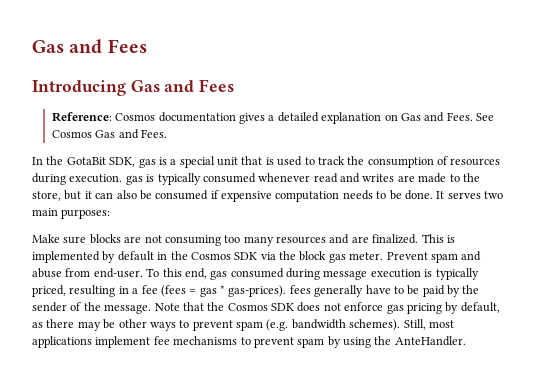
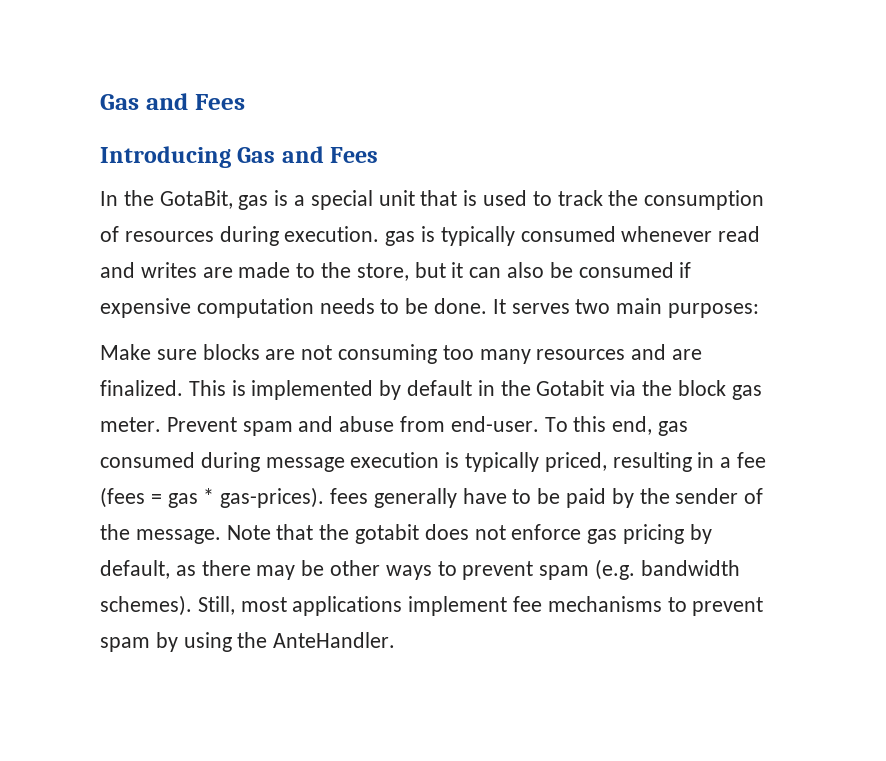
- Reference: Cosmos documentation gives a detailed explanation on Gas and Fees. See Cosmos Gas and Fees.
- In the GotaBit SDK, gas is a special unit that is used to track the consumption of resources during execution. gas is typically consumed whenever read and writes are made to the store, but it can also be consumed if expensive computation needs to be done.
+ In the GotaBit, gas is a special unit that is used to track the consumption of resources during execution. gas is typically consumed whenever read and writes are made to the store, but it can also be consumed if expensive computation needs to be done.
- This is implemented by default in the Cosmos SDK via the block gas meter.
+ This is implemented by default in the Gotabit via the block gas meter.
- Note that the Cosmos SDK does not enforce gas pricing by default, as there may be other ways to prevent spam (e.g. bandwidth schemes).
+ Note that the gotabit does not enforce gas pricing by default, as there may be other ways to prevent spam (e.g. bandwidth schemes).

